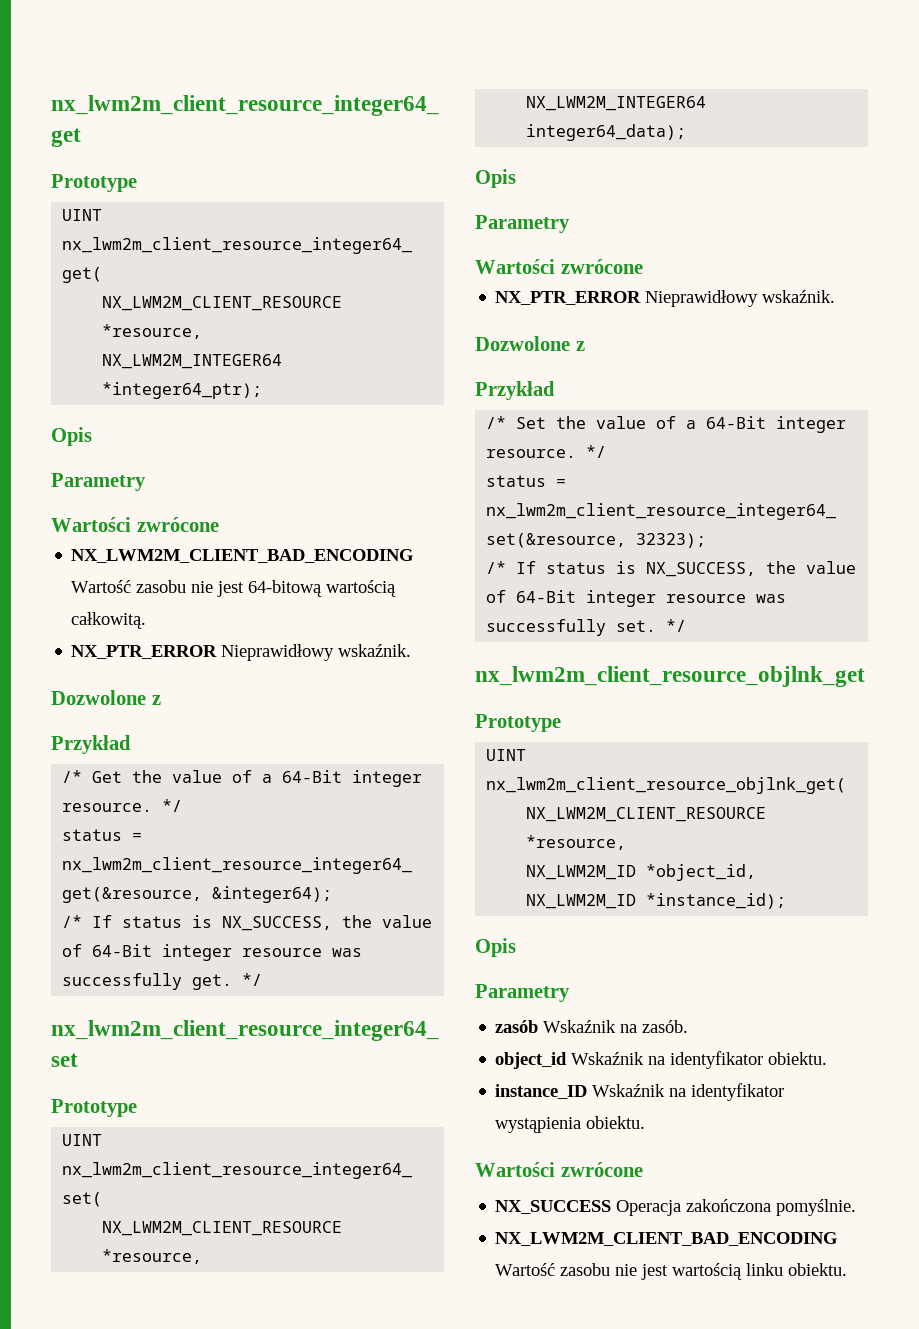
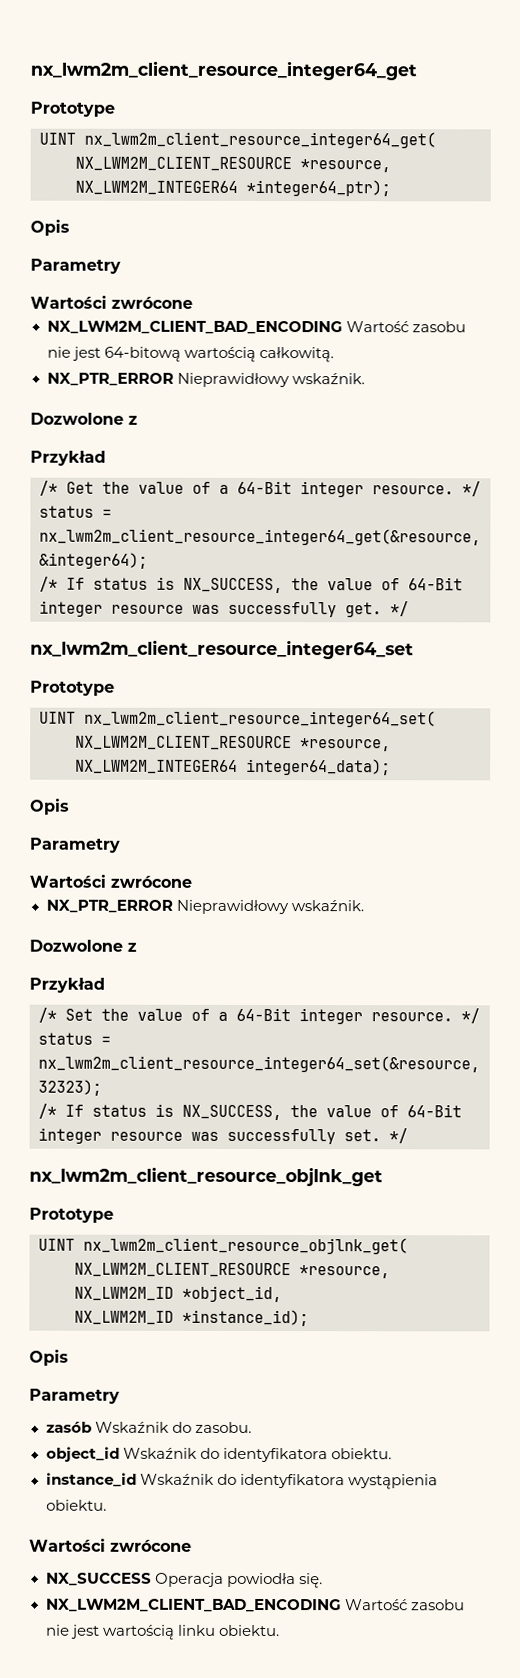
- zasób Wskaźnik na zasób.
+ zasób Wskaźnik do zasobu.
- object_id Wskaźnik na identyfikator obiektu.
- instance_ID Wskaźnik na identyfikator wystąpienia obiektu.
+ object_id Wskaźnik do identyfikatora obiektu.
+ instance_id Wskaźnik do identyfikatora wystąpienia obiektu.
- NX_SUCCESS Operacja zakończona pomyślnie.
+ NX_SUCCESS Operacja powiodła się.

